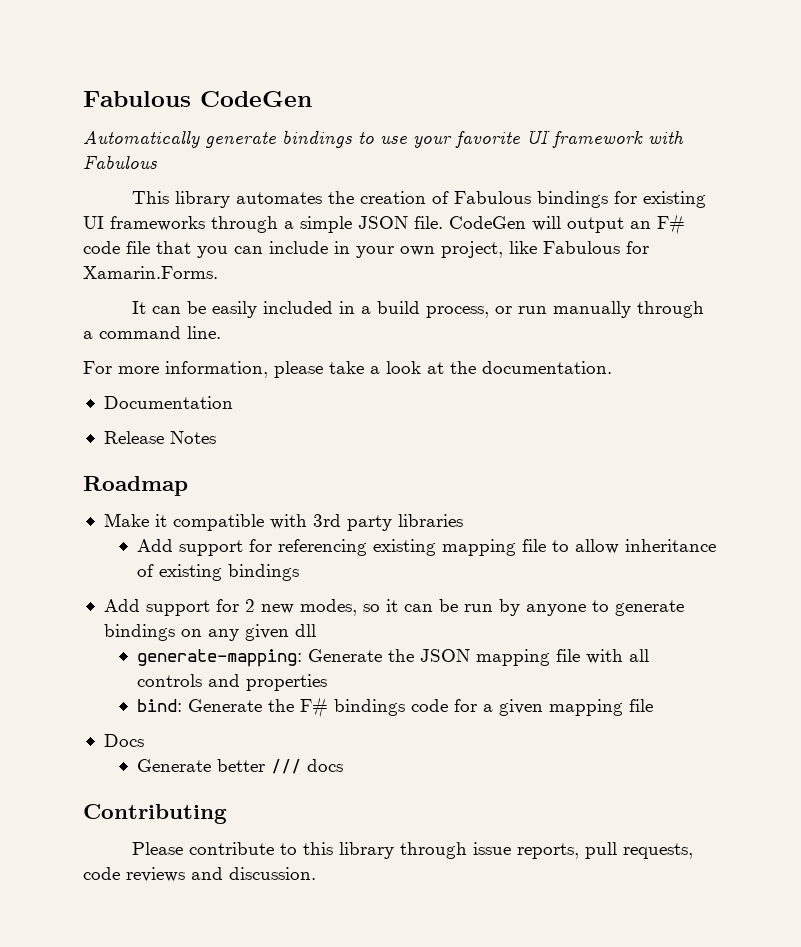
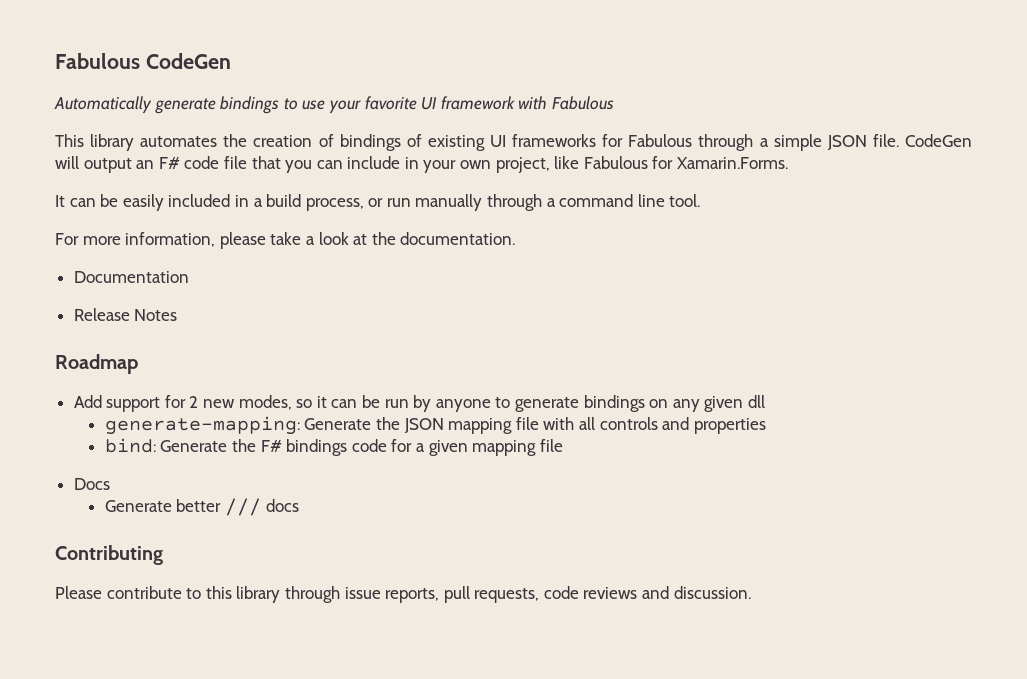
- This library automates the creation of Fabulous bindings for existing UI frameworks through a simple JSON file.
+ This library automates the creation of bindings of existing UI frameworks for Fabulous through a simple JSON file.
- It can be easily included in a build process, or run manually through a command line.
+ It can be easily included in a build process, or run manually through a command line tool.
- Make it compatible with 3rd party libraries
- Add support for referencing existing mapping file to allow inheritance of existing bindings

